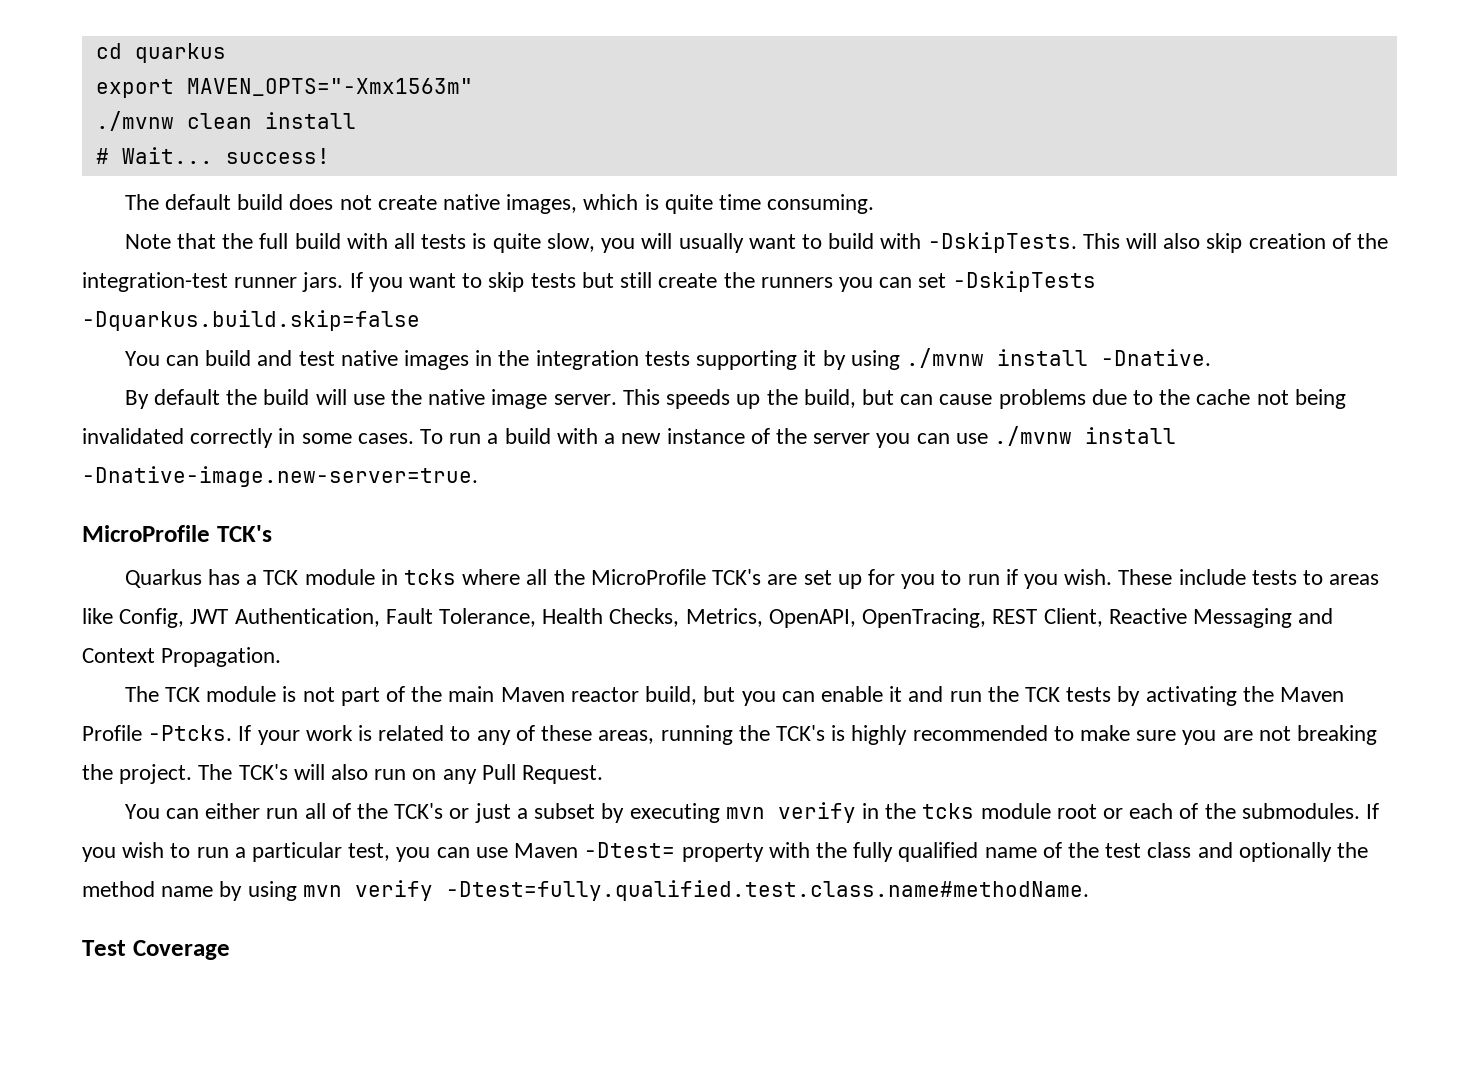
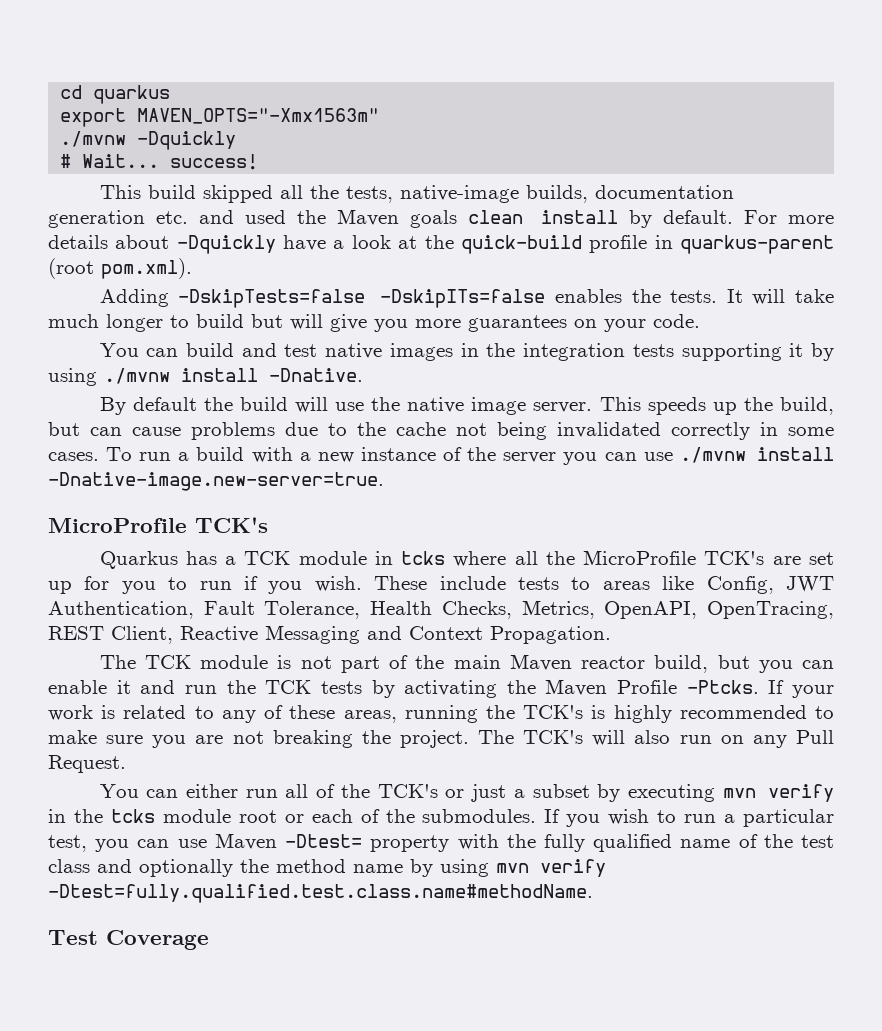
- ./mvnw clean install
+ ./mvnw -Dquickly
- The default build does not create native images, which is quite time consuming.
- Note that the full build with all tests is quite slow, you will usually want to build with -DskipTests. This will also skip creation of the integration-test runner jars. If you want to skip tests but still create the runners you can set -DskipTests -Dquarkus.build.skip=false
+ This build skipped all the tests, native-image builds, documentation generation etc. and used the Maven goals clean install by default. For more details about -Dquickly have a look at the quick-build profile in quarkus-parent (root pom.xml).
+ Adding -DskipTests=false -DskipITs=false enables the tests. It will take much longer to build but will give you more guarantees on your code.

